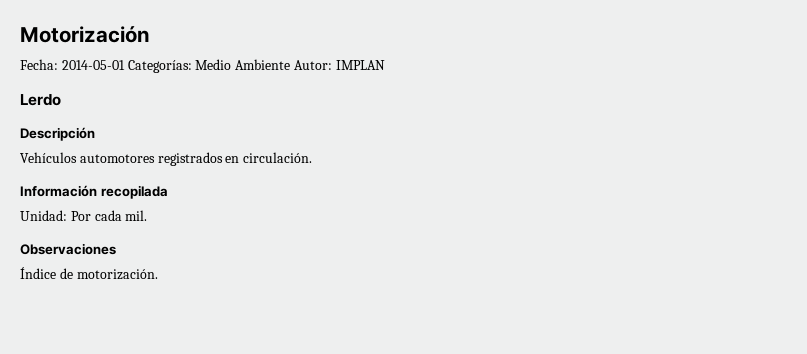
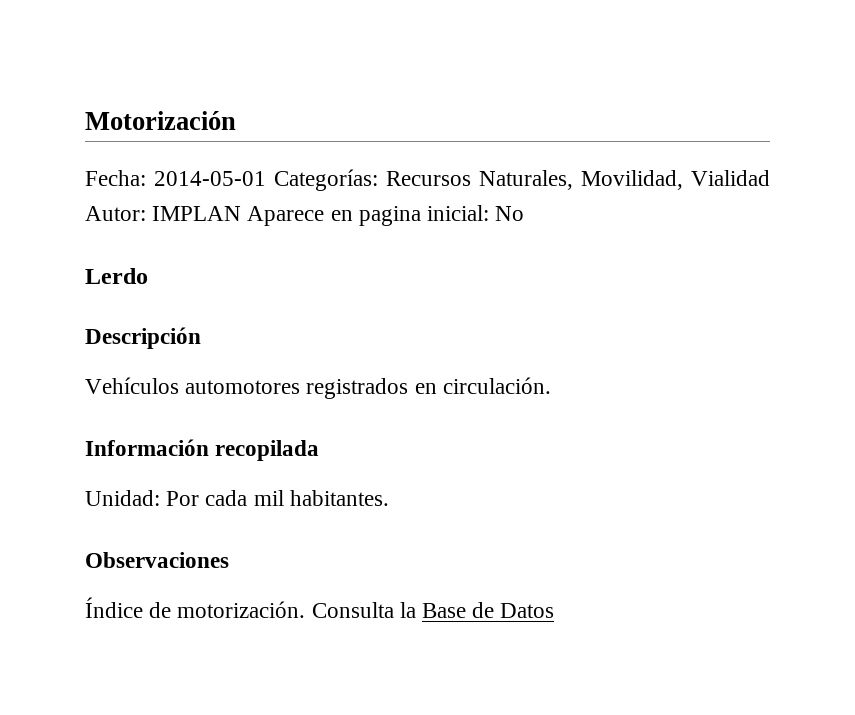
- Fecha: 2014-05-01 Categorías: Medio Ambiente Autor: IMPLAN
+ Fecha: 2014-05-01 Categorías: Recursos Naturales, Movilidad, Vialidad Autor: IMPLAN Aparece en pagina inicial: No
- Unidad: Por cada mil.
+ Unidad: Por cada mil habitantes.
+ Consulta la Base de Datos

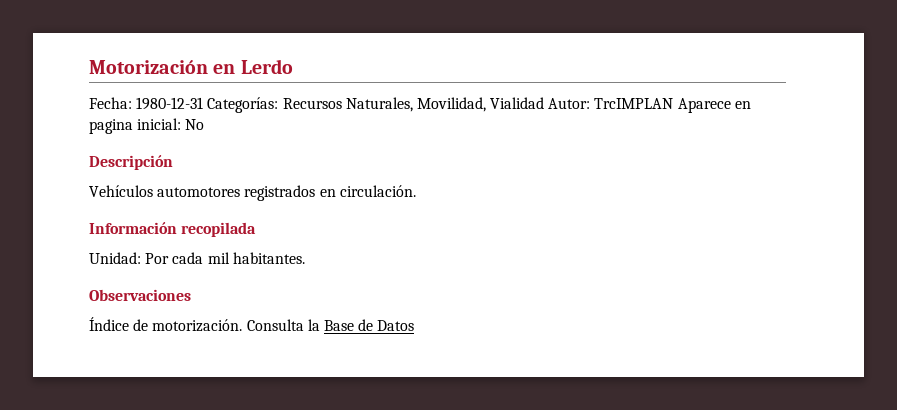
- Motorización
+ Motorización en Lerdo
- Fecha: 2014-05-01 Categorías: Recursos Naturales, Movilidad, Vialidad Autor: IMPLAN Aparece en pagina inicial: No
+ Fecha: 1980-12-31 Categorías: Recursos Naturales, Movilidad, Vialidad Autor: TrcIMPLAN Aparece en pagina inicial: No
- Lerdo

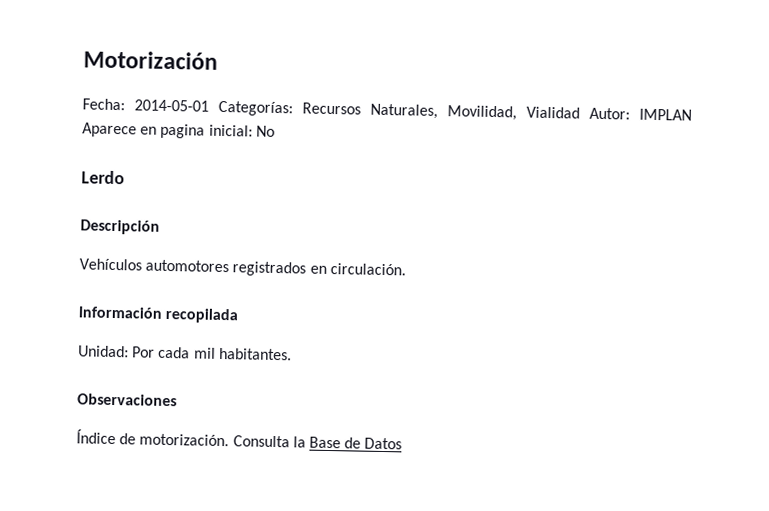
- Motorización en Lerdo
+ Motorización
- Fecha: 1980-12-31 Categorías: Recursos Naturales, Movilidad, Vialidad Autor: TrcIMPLAN Aparece en pagina inicial: No
+ Fecha: 2014-05-01 Categorías: Recursos Naturales, Movilidad, Vialidad Autor: IMPLAN Aparece en pagina inicial: No
+ Lerdo

